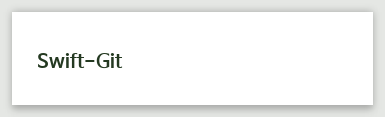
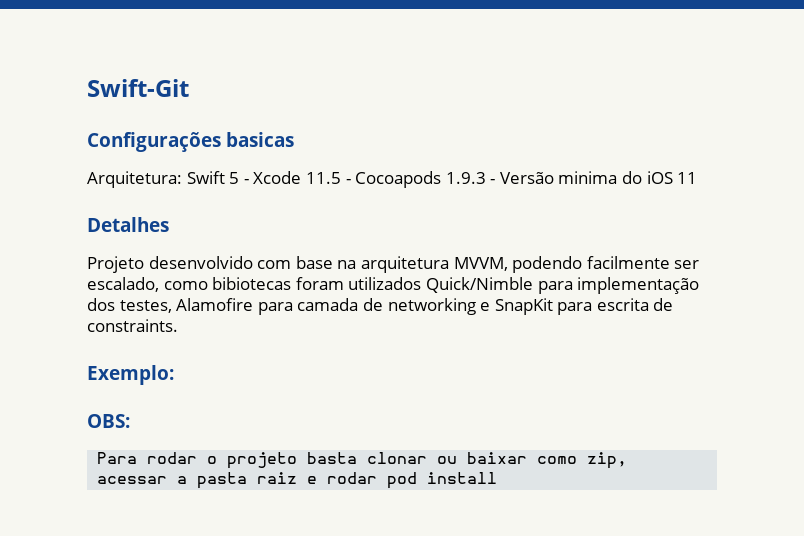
+ Configurações basicas
+ Arquitetura: Swift 5 - Xcode 11.5 - Cocoapods 1.9.3 - Versão minima do iOS 11
+ Detalhes
+ Projeto desenvolvido com base na arquitetura MVVM, podendo facilmente ser escalado, como bibiotecas foram utilizados Quick/Nimble para implementação dos testes, Alamofire para camada de networking e SnapKit para escrita de constraints.
+ Exemplo:
+ OBS:
+ Para rodar o projeto basta clonar ou baixar como zip, acessar a pasta raiz e rodar pod install

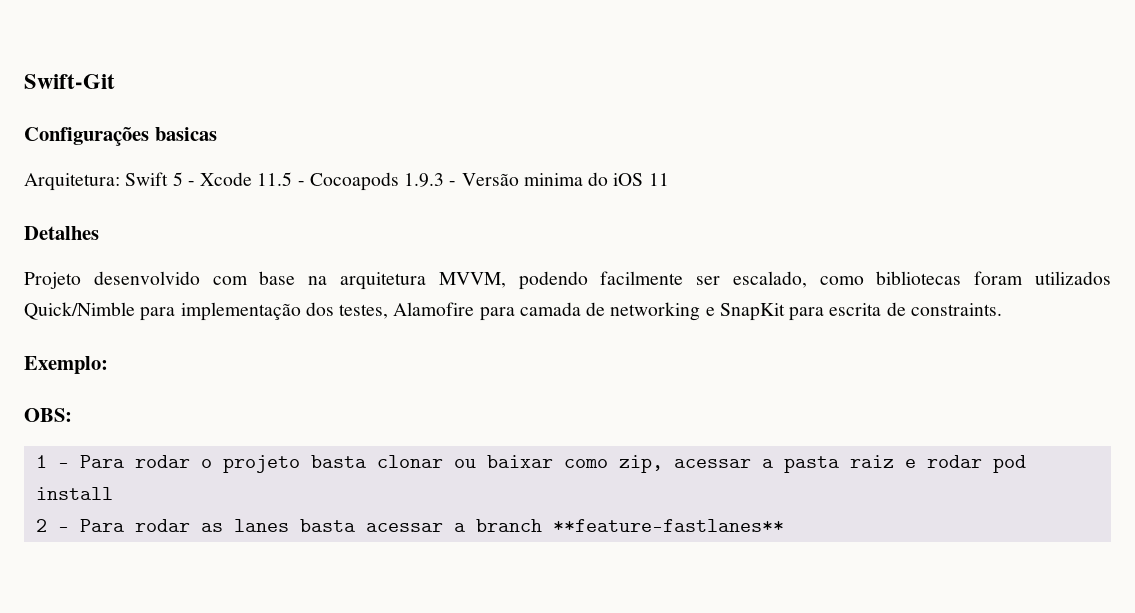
- Projeto desenvolvido com base na arquitetura MVVM, podendo facilmente ser escalado, como bibiotecas foram utilizados Quick/Nimble para implementação dos testes, Alamofire para camada de networking e SnapKit para escrita de constraints.
+ Projeto desenvolvido com base na arquitetura MVVM, podendo facilmente ser escalado, como bibliotecas foram utilizados Quick/Nimble para implementação dos testes, Alamofire para camada de networking e SnapKit para escrita de constraints.
- Para rodar o projeto basta clonar ou baixar como zip, acessar a pasta raiz e rodar pod install
+ 1 - Para rodar o projeto basta clonar ou baixar como zip, acessar a pasta raiz e rodar pod install
+ 2 - Para rodar as lanes basta acessar a branch **feature-fastlanes**

